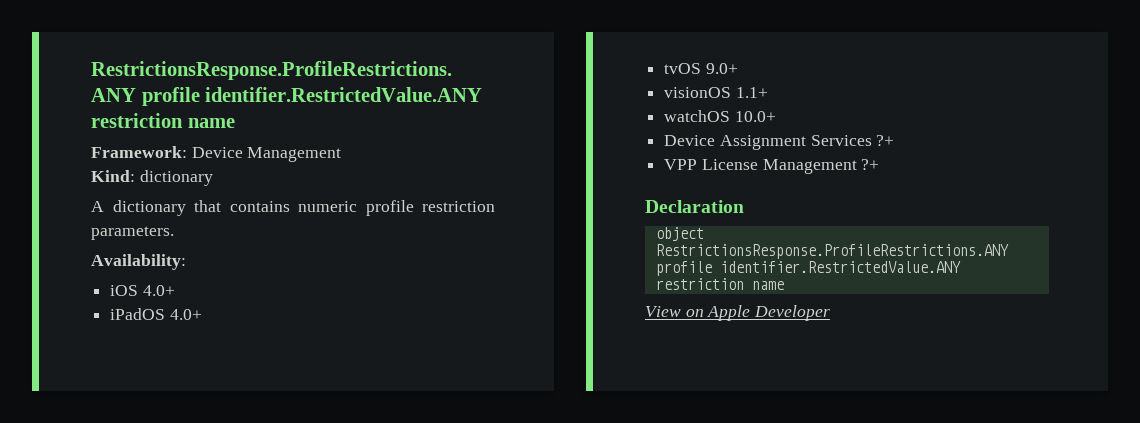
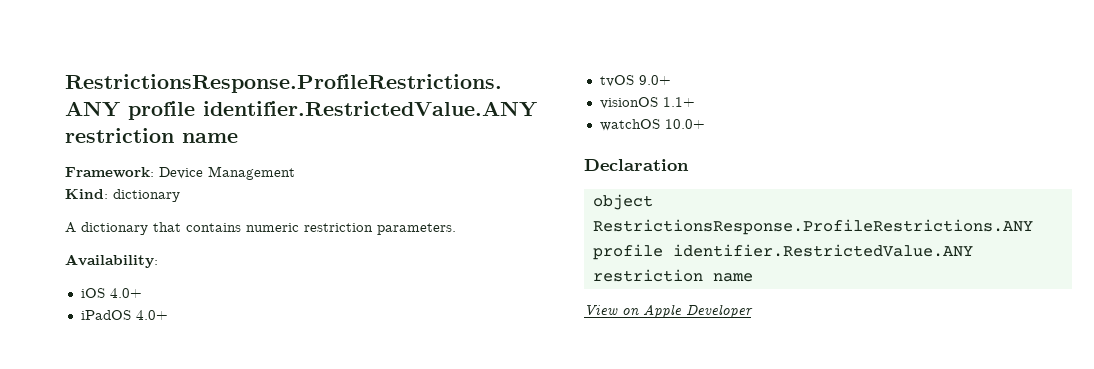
- A dictionary that contains numeric profile restriction parameters.
+ A dictionary that contains numeric restriction parameters.
- Device Assignment Services ?+
- VPP License Management ?+

